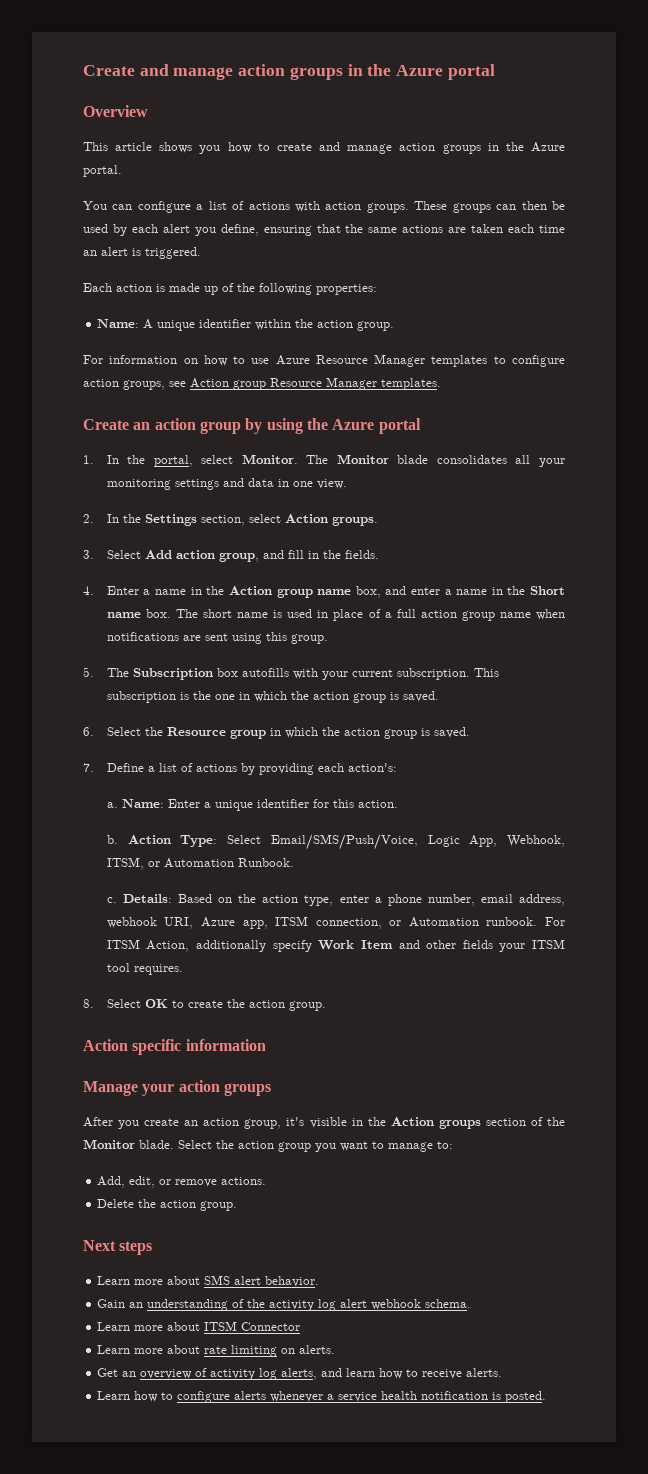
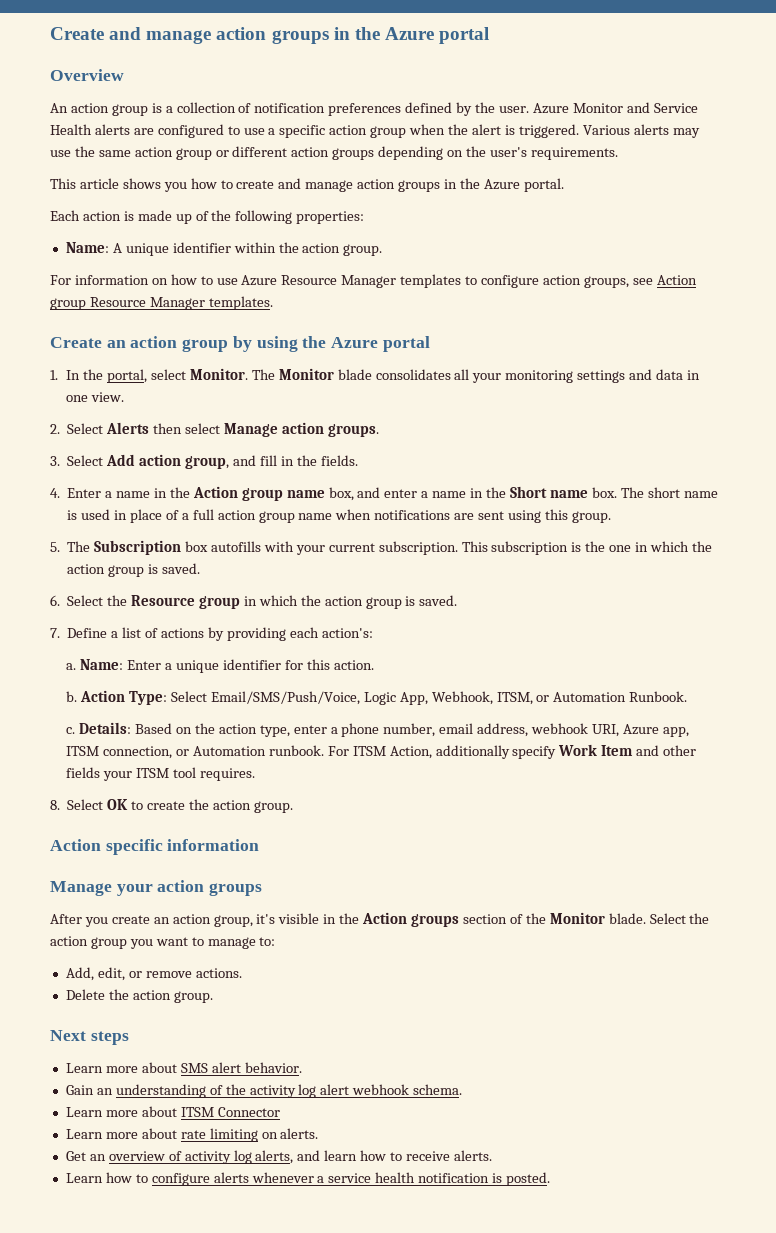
+ An action group is a collection of notification preferences defined by the user. Azure Monitor and Service Health alerts are configured to use a specific action group when the alert is triggered. Various alerts may use the same action group or different action groups depending on the user's requirements.
- You can configure a list of actions with action groups. These groups can then be used by each alert you define, ensuring that the same actions are taken each time an alert is triggered.
- 2. In the Settings section, select Action groups.
+ 2. Select Alerts then select Manage action groups.

